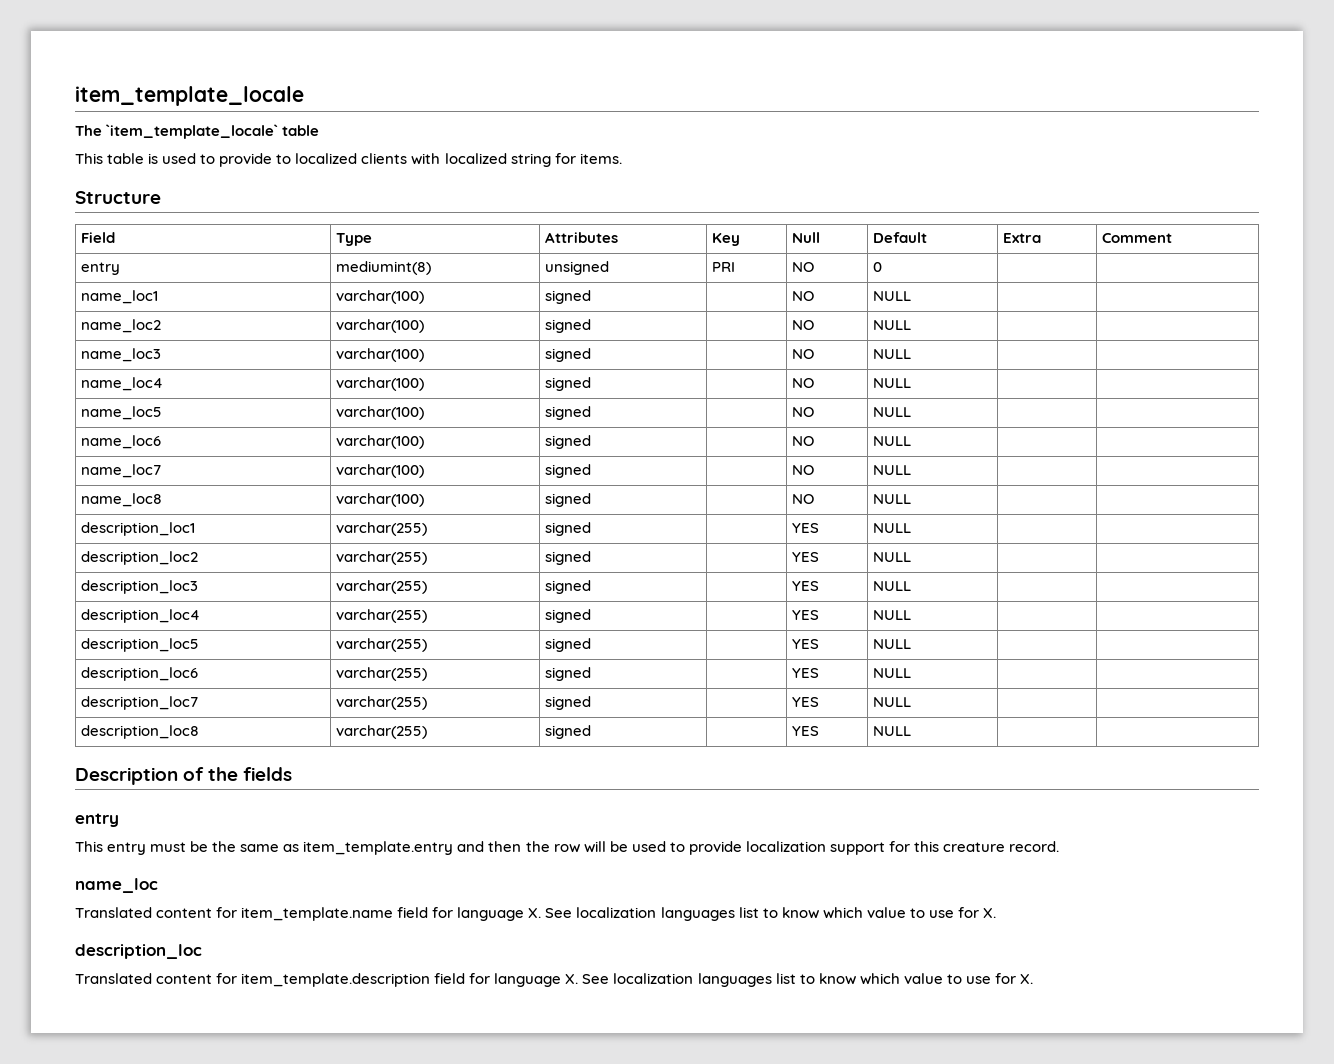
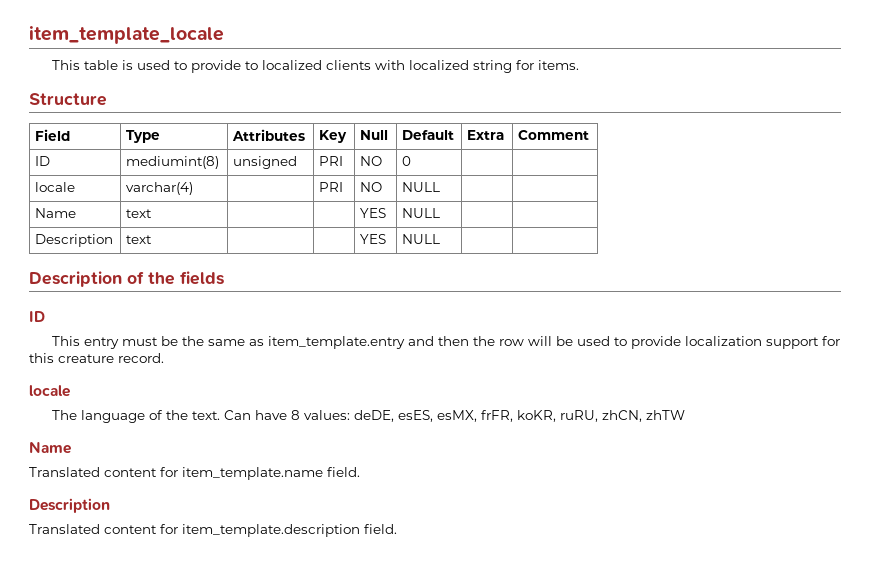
- The `item_template_locale` table
- entry | mediumint(8) | unsigned | PRI | NO | 0 | |
+ ID | mediumint(8) | unsigned | PRI | NO | 0 | |
- name_loc1 | varchar(100) | signed | | NO | NULL | |
- name_loc2 | varchar(100) | signed | | NO | NULL | |
- name_loc3 | varchar(100) | signed | | NO | NULL | |
- name_loc4 | varchar(100) | signed | | NO | NULL | |
- name_loc5 | varchar(100) | signed | | NO | NULL | |
- name_loc6 | varchar(100) | signed | | NO | NULL | |
- name_loc7 | varchar(100) | signed | | NO | NULL | |
- name_loc8 | varchar(100) | signed | | NO | NULL | |
- description_loc1 | varchar(255) | signed | | YES | NULL | |
- description_loc2 | varchar(255) | signed | | YES | NULL | |
- description_loc3 | varchar(255) | signed | | YES | NULL | |
- description_loc4 | varchar(255) | signed | | YES | NULL | |
- description_loc5 | varchar(255) | signed | | YES | NULL | |
- description_loc6 | varchar(255) | signed | | YES | NULL | |
- description_loc7 | varchar(255) | signed | | YES | NULL | |
- description_loc8 | varchar(255) | signed | | YES | NULL | |
+ locale | varchar(4) | | PRI | NO | NULL | |
+ Name | text | | | YES | NULL | |
+ Description | text | | | YES | NULL | |
  Description of the fields
- entry
+ ID
  This entry must be the same as item_template.entry and then the row will be used to provide localization support for this creature record.
- name_loc
- Translated content for item_template.name field for language X. See localization languages list to know which value to use for X.
- description_loc
- Translated content for item_template.description field for language X. See localization languages list to know which value to use for X.
+ locale
+ The language of the text. Can have 8 values: deDE, esES, esMX, frFR, koKR, ruRU, zhCN, zhTW
+ Name
+ Translated content for item_template.name field.
+ Description
+ Translated content for item_template.description field.

